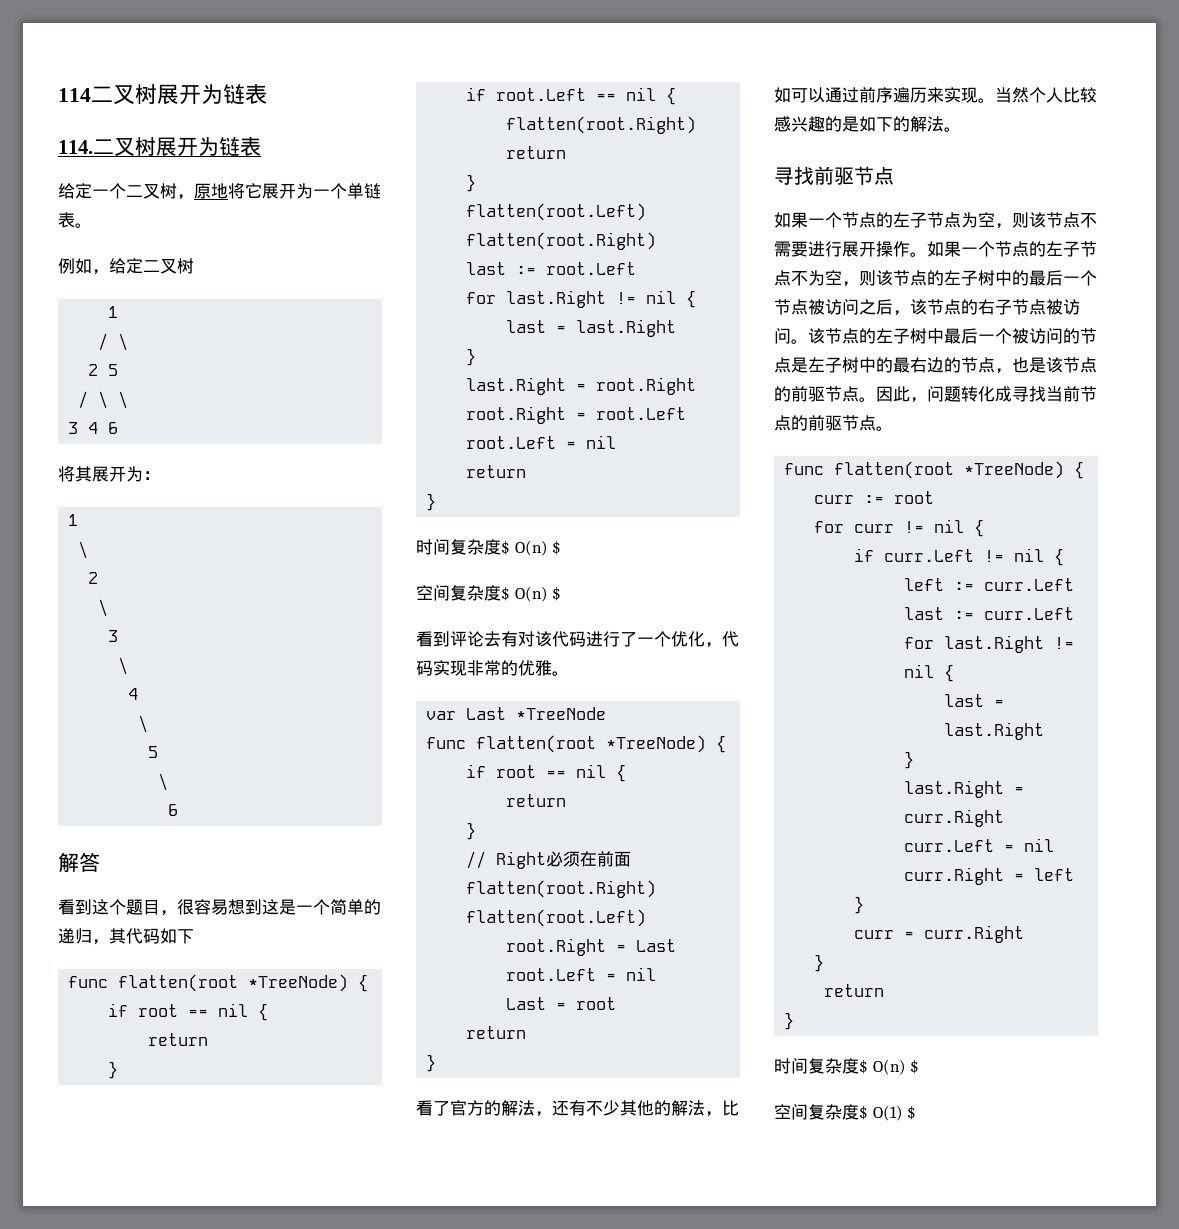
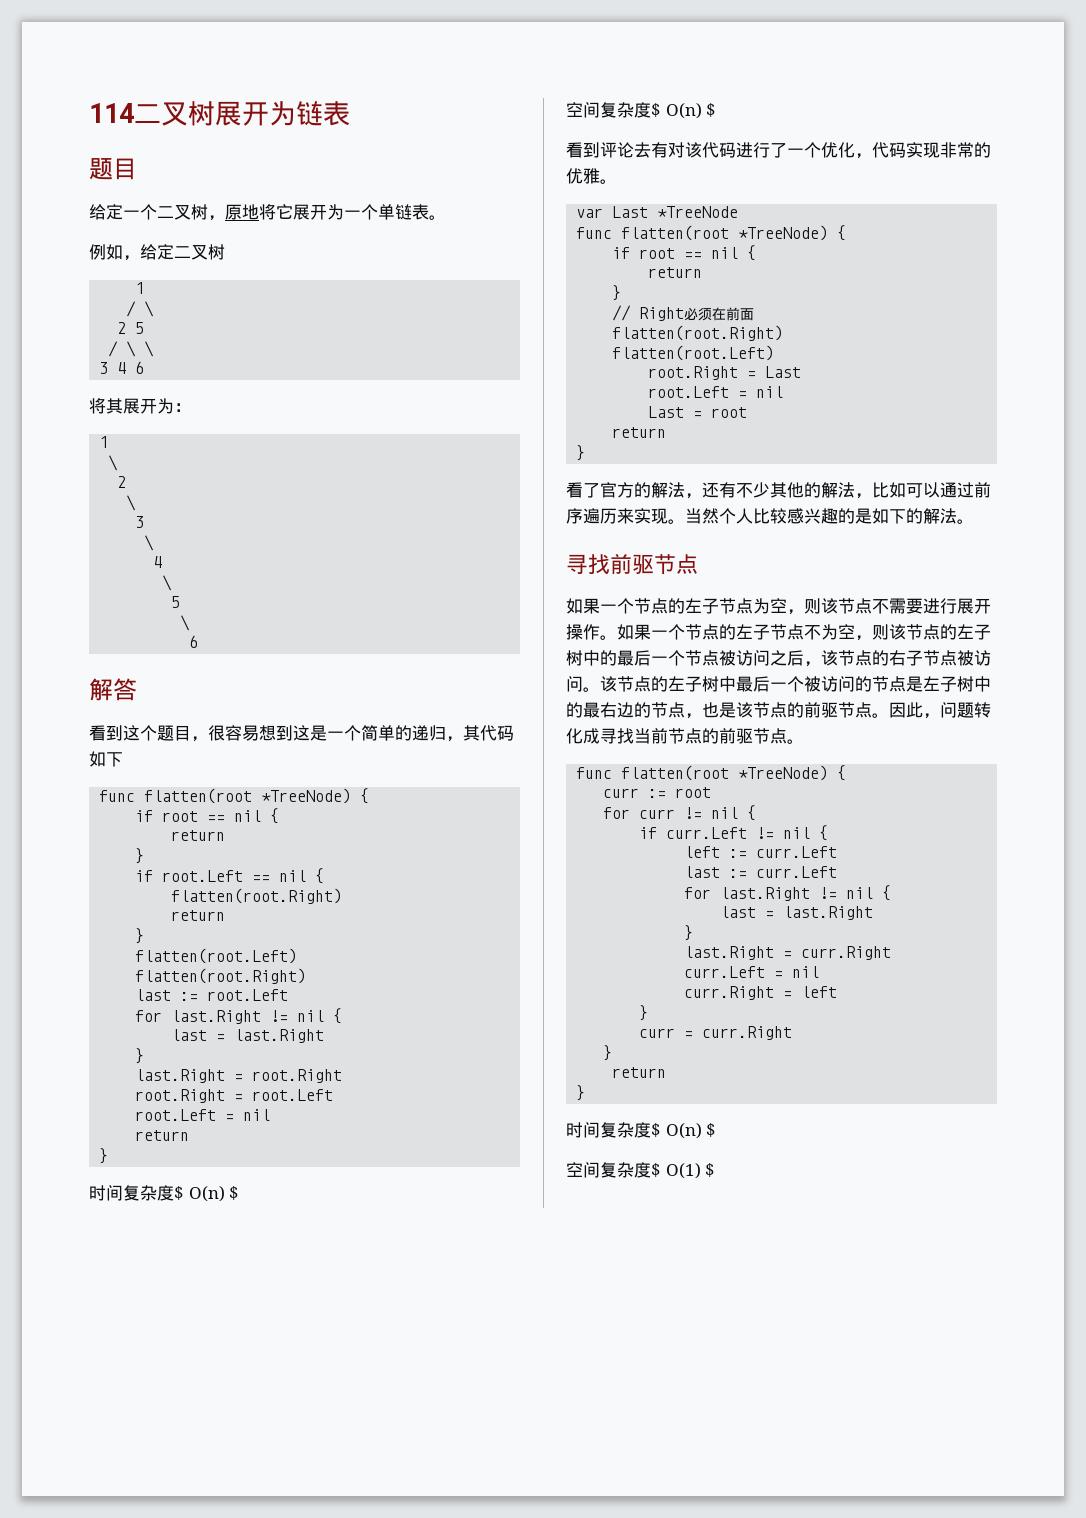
  114二叉树展开为链表
- 114.二叉树展开为链表
+ 题目

